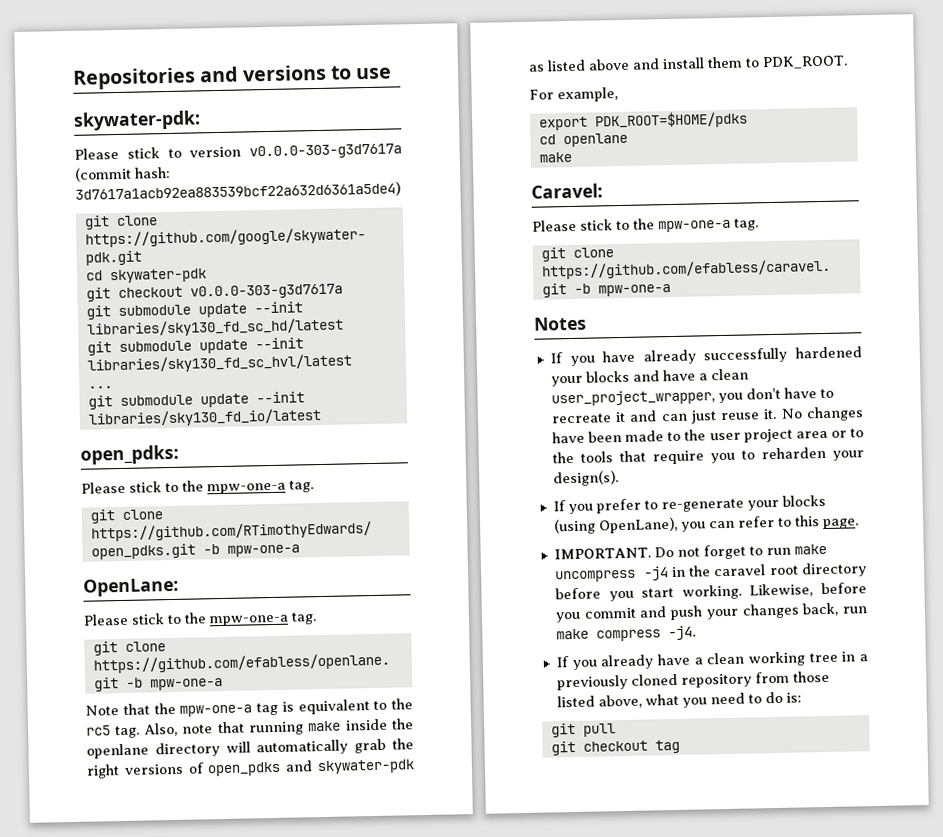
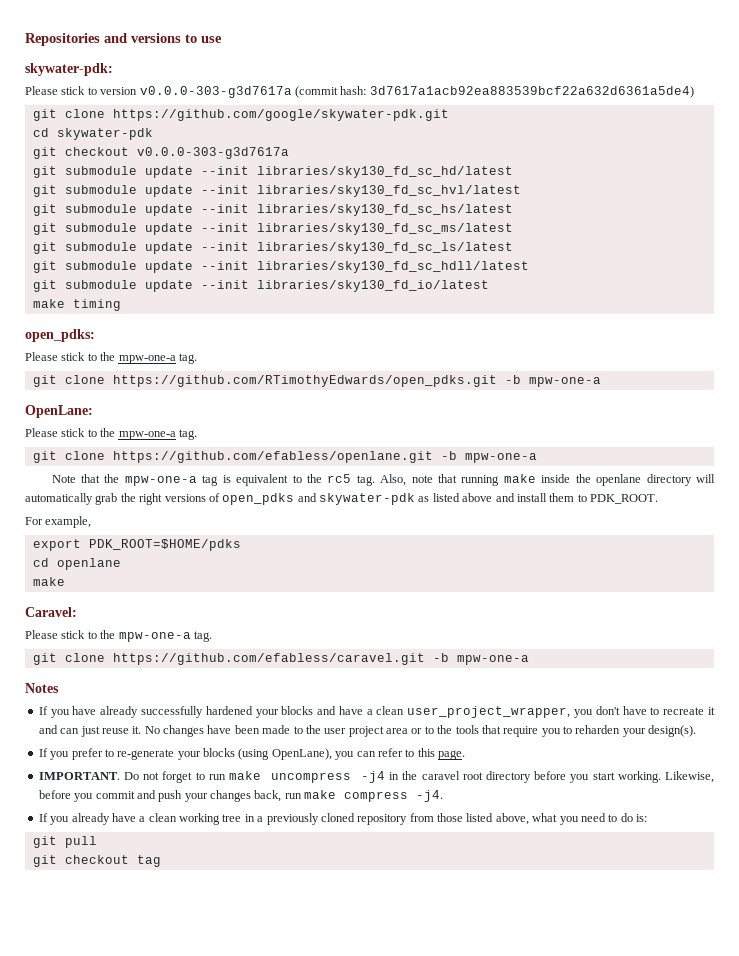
- ...
+ git submodule update --init libraries/sky130_fd_sc_hs/latest
+ git submodule update --init libraries/sky130_fd_sc_ms/latest
+ git submodule update --init libraries/sky130_fd_sc_ls/latest
+ git submodule update --init libraries/sky130_fd_sc_hdll/latest
+ make timing

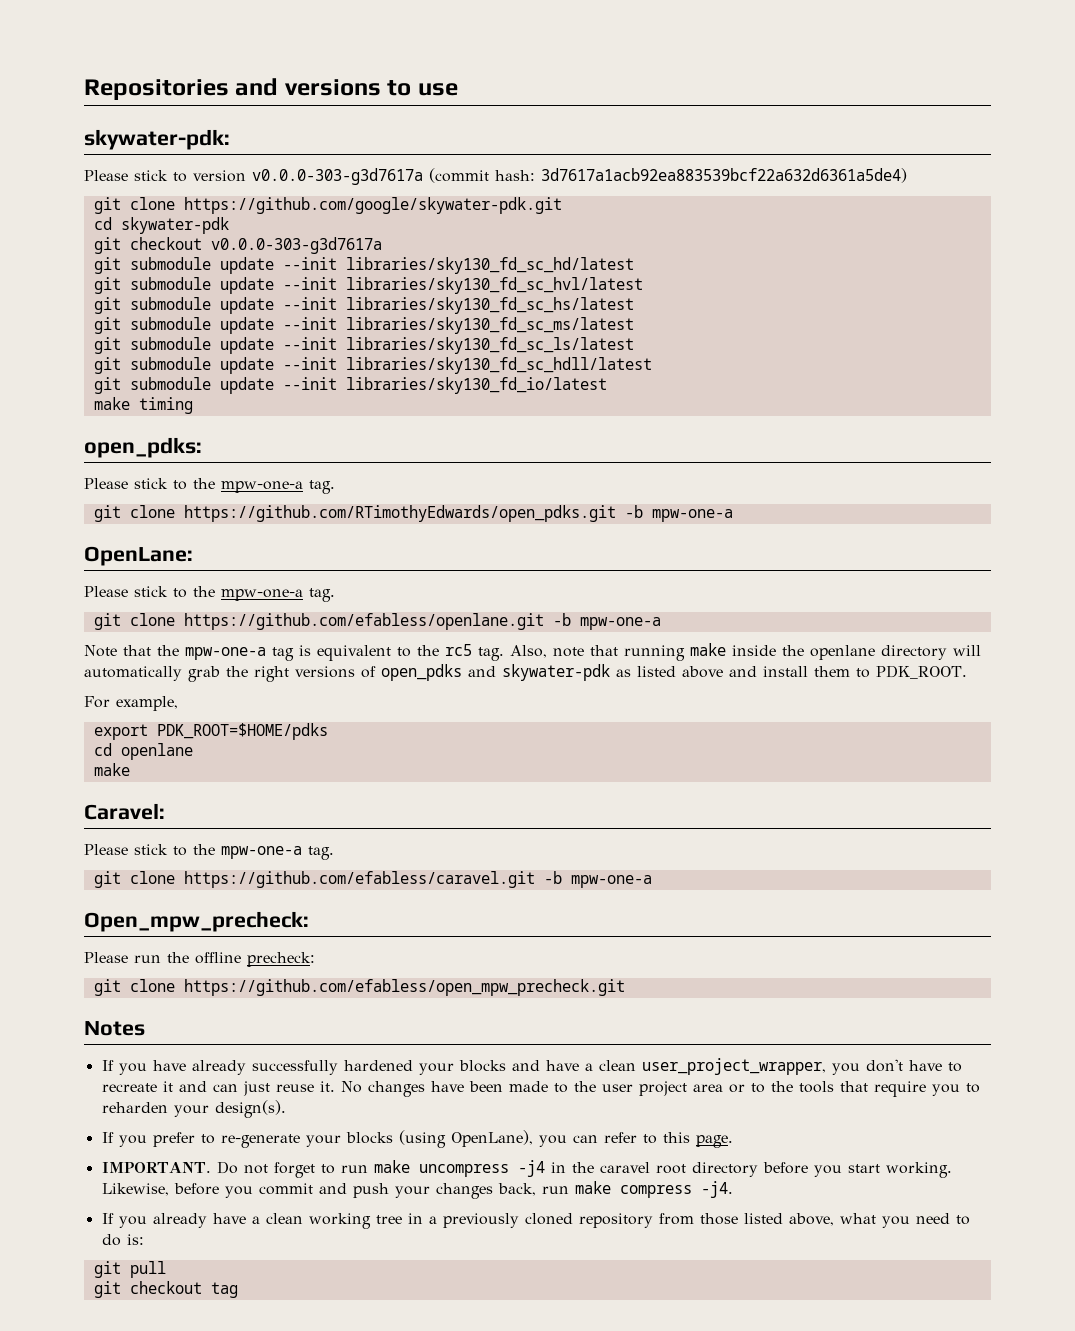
+ Open_mpw_precheck:
+ Please run the offline precheck:
+ git clone https://github.com/efabless/open_mpw_precheck.git

